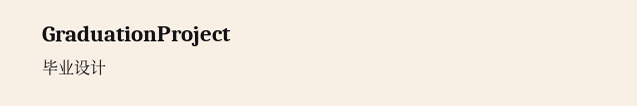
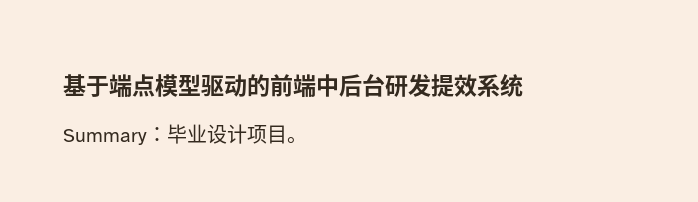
- GraduationProject
- 毕业设计
+ 基于端点模型驱动的前端中后台研发提效系统
+ Summary：毕业设计项目。

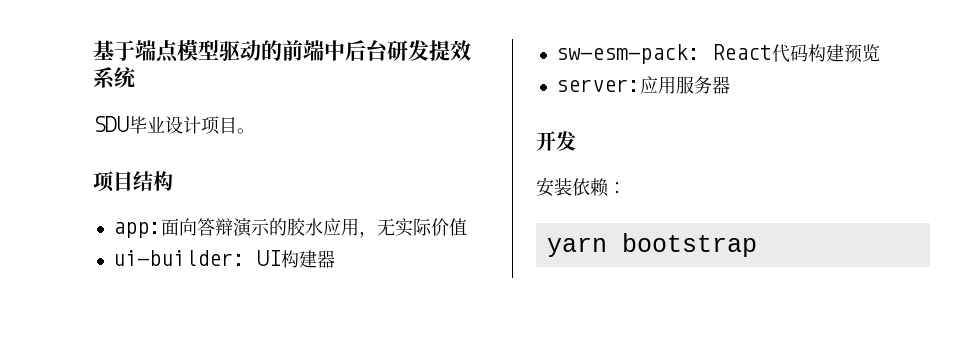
- Summary：毕业设计项目。
+ SDU毕业设计项目。
+ 项目结构
+ app:面向答辩演示的胶水应用，无实际价值
+ ui-builder: UI构建器
+ sw-esm-pack: React代码构建预览
+ server:应用服务器
+ 开发
+ 安装依赖：
+ yarn bootstrap

